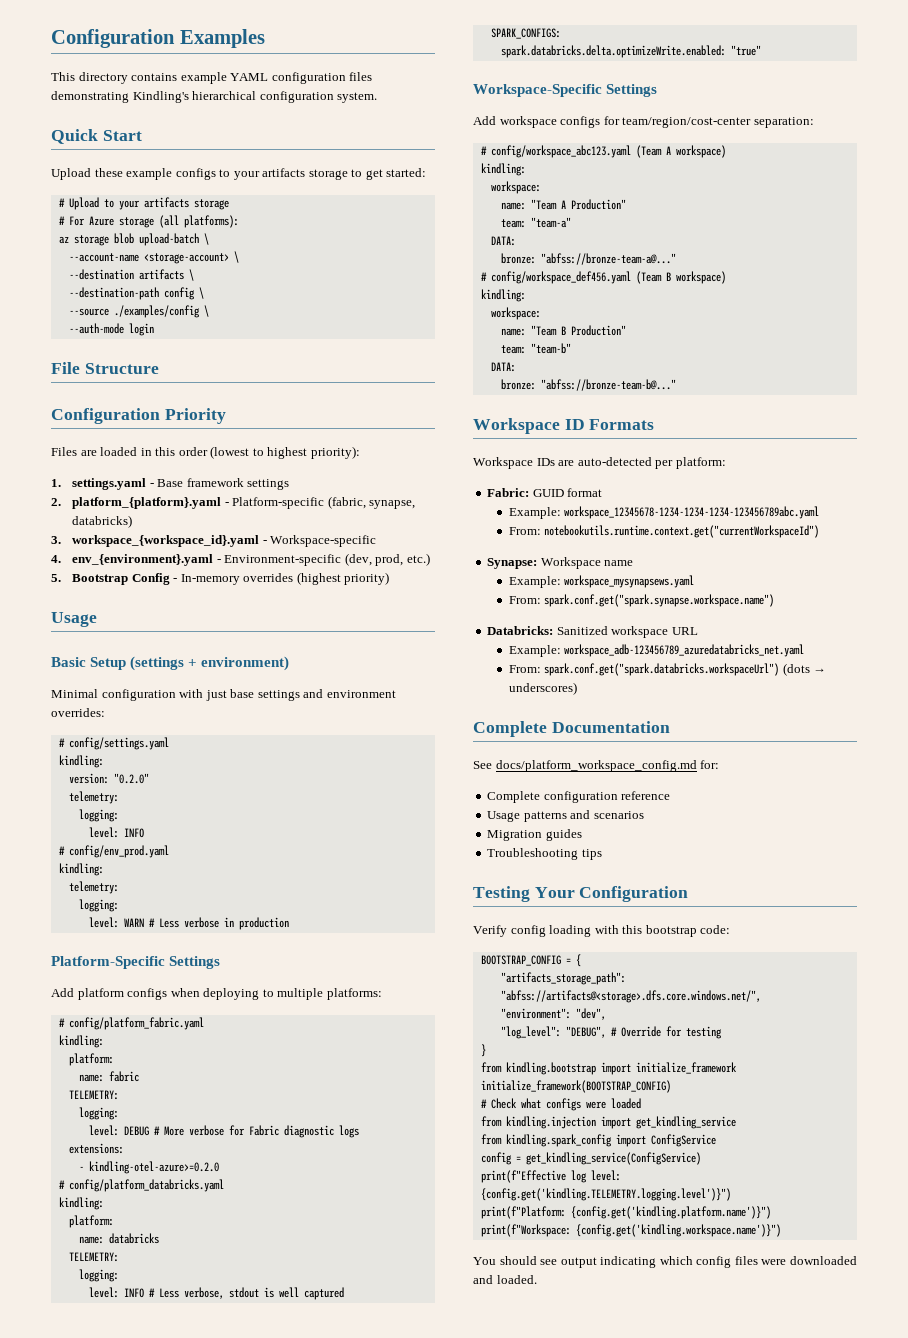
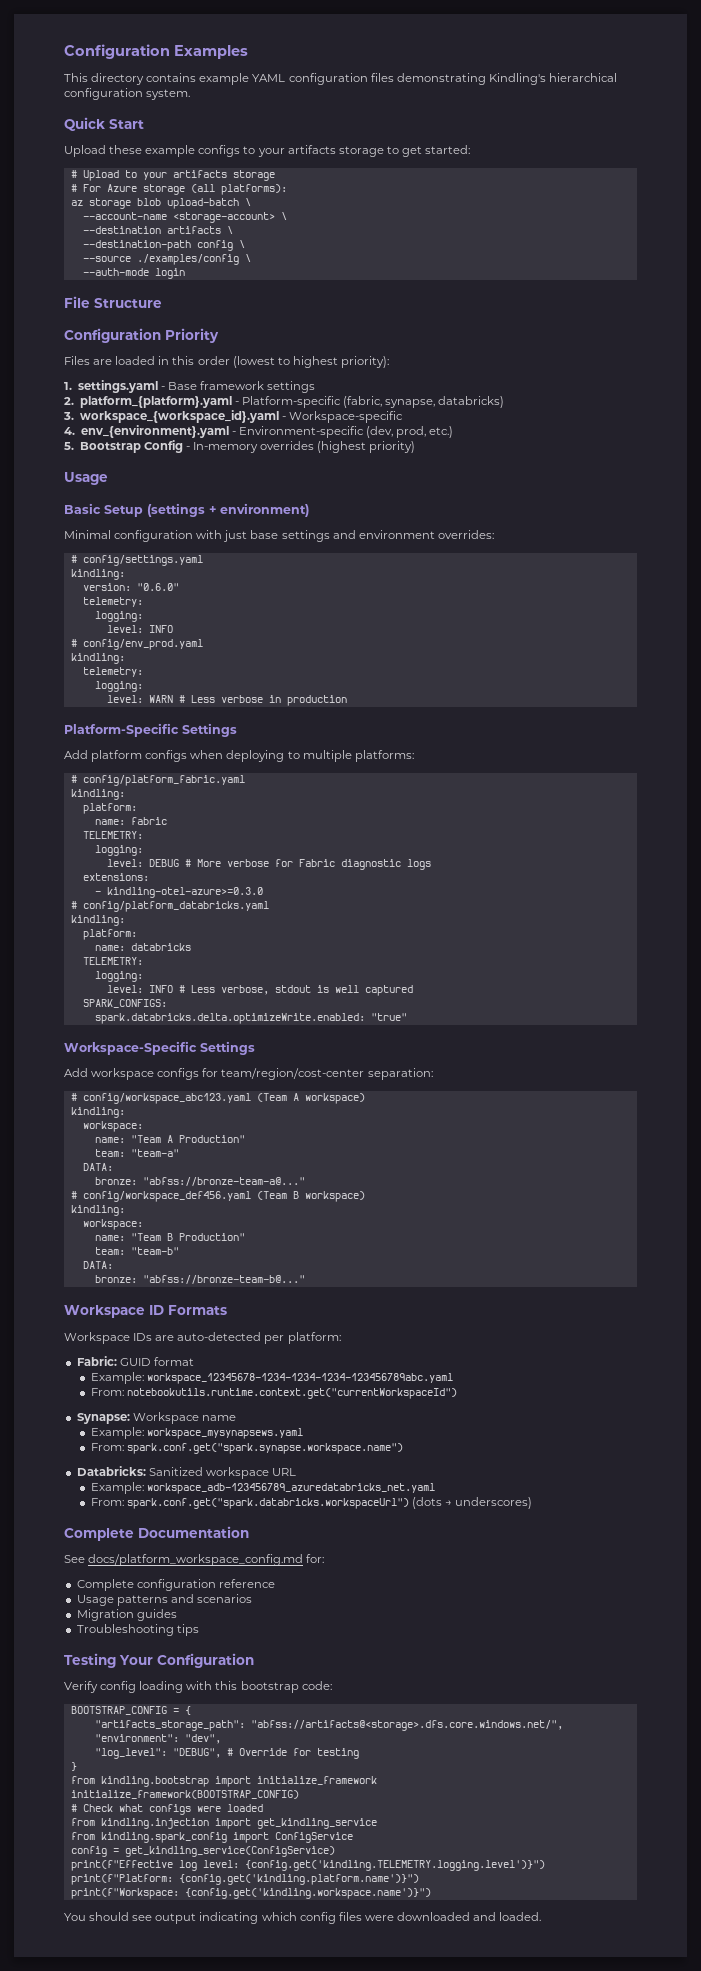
- version: "0.2.0"
+ version: "0.6.0"
- - kindling-otel-azure>=0.2.0
+ - kindling-otel-azure>=0.3.0

